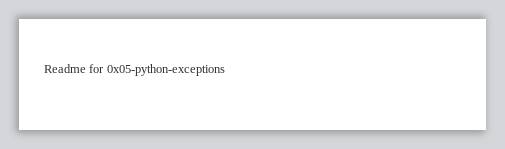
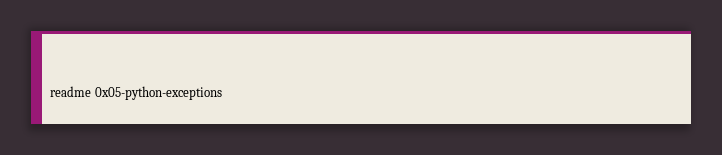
- Readme for 0x05-python-exceptions
+ readme 0x05-python-exceptions

